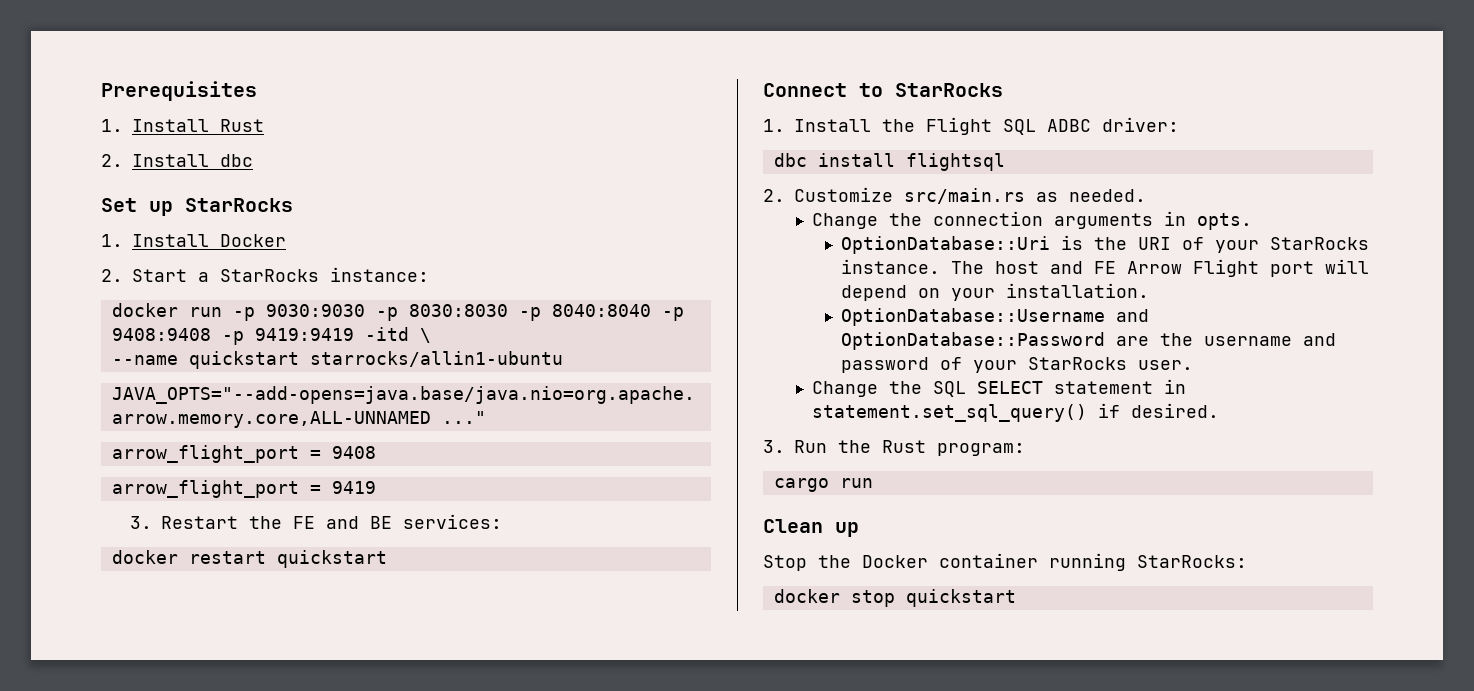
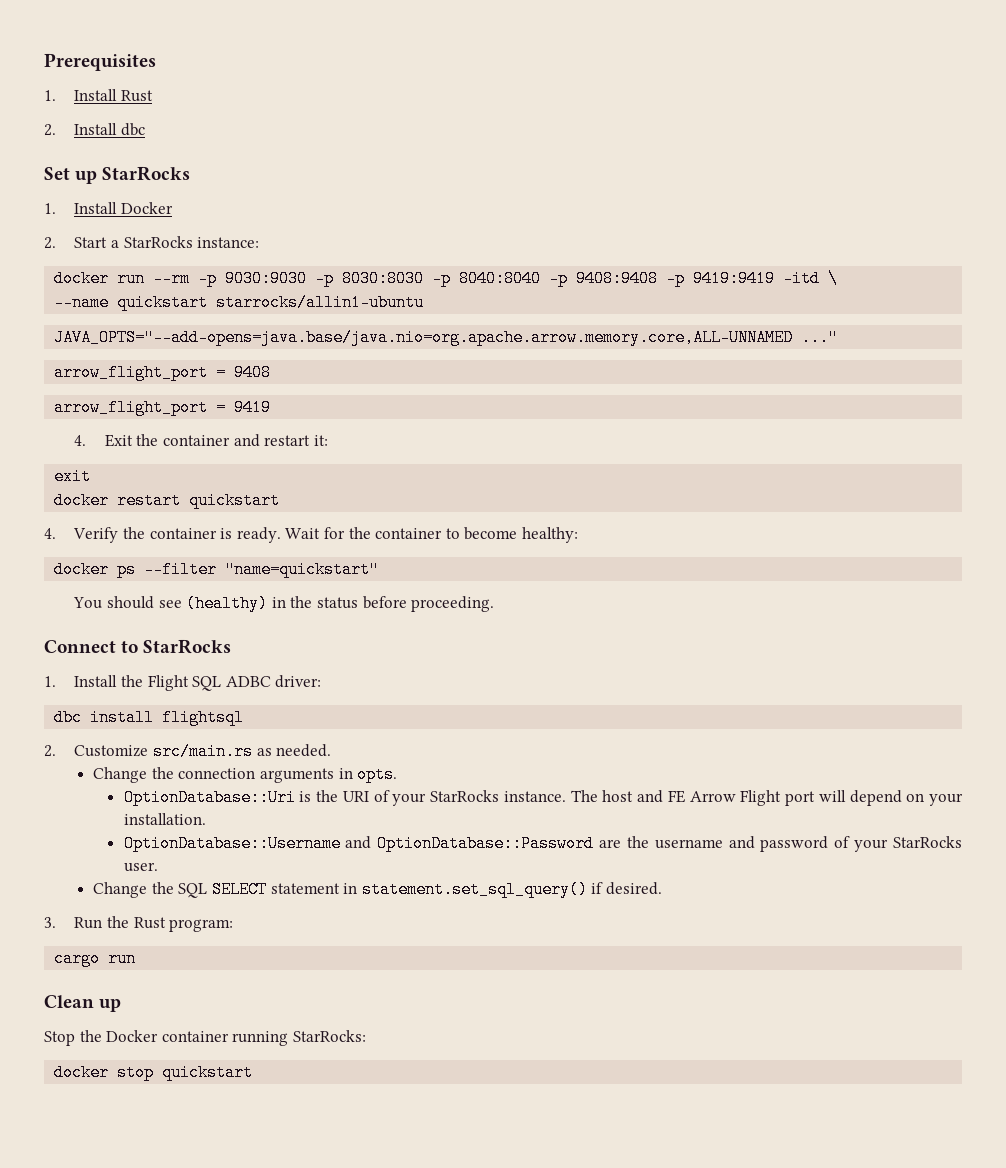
- docker run -p 9030:9030 -p 8030:8030 -p 8040:8040 -p 9408:9408 -p 9419:9419 -itd \
+ docker run --rm -p 9030:9030 -p 8030:8030 -p 8040:8040 -p 9408:9408 -p 9419:9419 -itd \
- 3. Restart the FE and BE services:
+ 4. Exit the container and restart it:
+ exit
  docker restart quickstart
+ 4. Verify the container is ready. Wait for the container to become healthy:
+ docker ps --filter "name=quickstart"
+ You should see (healthy) in the status before proceeding.

